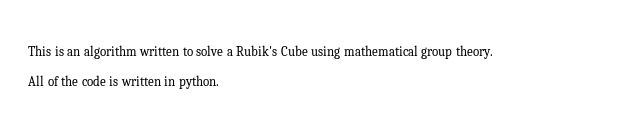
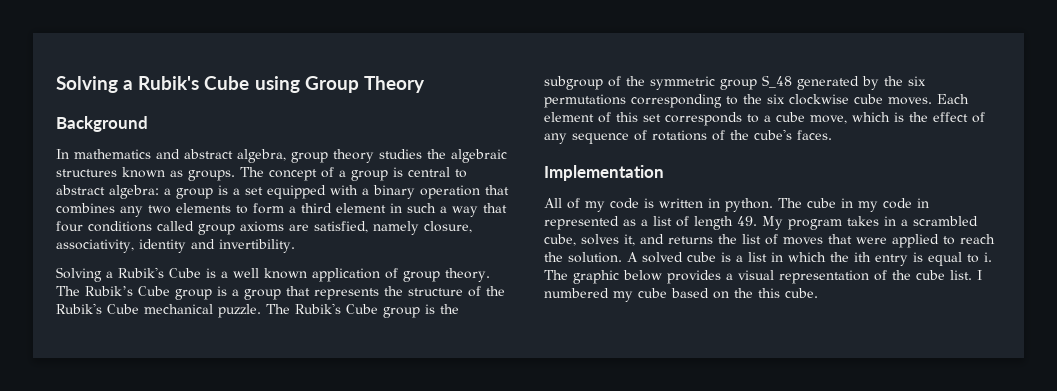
- This is an algorithm written to solve a Rubik's Cube using mathematical group theory.
+ Solving a Rubik's Cube using Group Theory
+ Background
+ In mathematics and abstract algebra, group theory studies the algebraic structures known as groups. The concept of a group is central to abstract algebra: a group is a set equipped with a binary operation that combines any two elements to form a third element in such a way that four conditions called group axioms are satisfied, namely closure, associativity, identity and invertibility.
+ Solving a Rubik's Cube is a well known application of group theory. The Rubik’s Cube group is a group that represents the structure of the Rubik's Cube mechanical puzzle. The Rubik's Cube group is the subgroup of the symmetric group S_48 generated by the six permutations corresponding to the six clockwise cube moves. Each element of this set corresponds to a cube move, which is the effect of any sequence of rotations of the cube's faces.
+ Implementation
- All of the code is written in python.
+ All of my code is written in python.
+ The cube in my code in represented as a list of length 49. My program takes in a scrambled cube, solves it, and returns the list of moves that were applied to reach the solution. A solved cube is a list in which the ith entry is equal to i. The graphic below provides a visual representation of the cube list. I numbered my cube based on the this cube.

